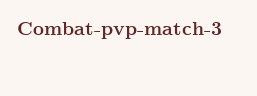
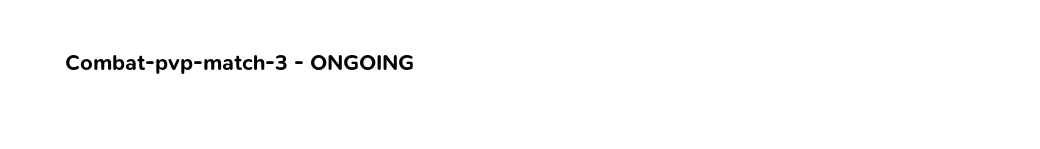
- Combat-pvp-match-3
+ Combat-pvp-match-3 - ONGOING

